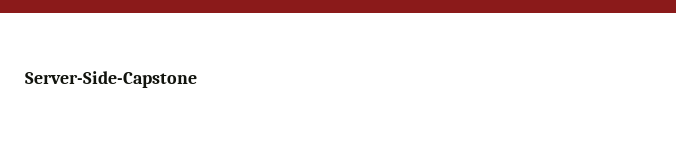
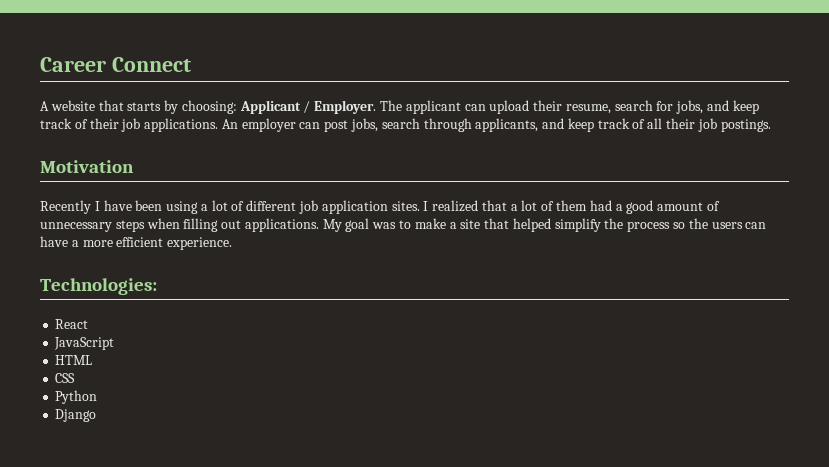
- Server-Side-Capstone
+ Career Connect
+ A website that starts by choosing: Applicant / Employer. The applicant can upload their resume, search for jobs, and keep track of their job applications. An employer can post jobs, search through applicants, and keep track of all their job postings.
+ Motivation
+ Recently I have been using a lot of different job application sites. I realized that a lot of them had a good amount of unnecessary steps when filling out applications. My goal was to make a site that helped simplify the process so the users can have a more efficient experience.
+ Technologies:
+ React
+ JavaScript
+ HTML
+ CSS
+ Python
+ Django

